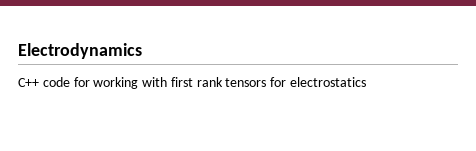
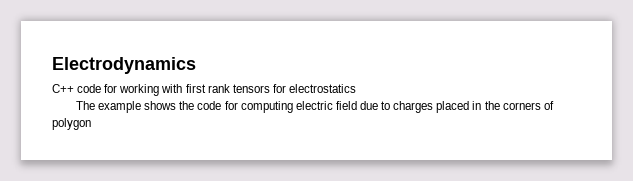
+ The example shows the code for computing electric field due to charges placed in the corners of polygon

